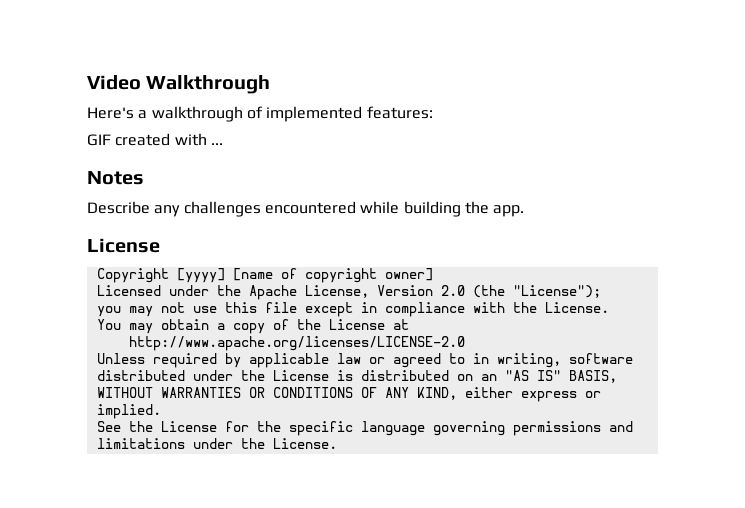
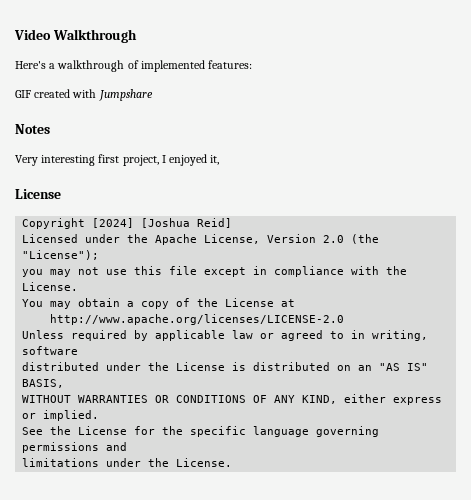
- GIF created with ...
+ GIF created with Jumpshare
- Describe any challenges encountered while building the app.
+ Very interesting first project, I enjoyed it,
  License
- Copyright [yyyy] [name of copyright owner]
+ Copyright [2024] [Joshua Reid]

